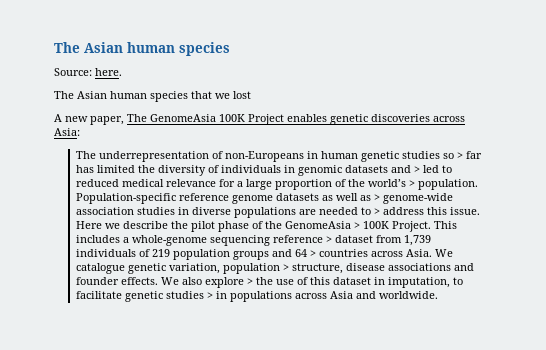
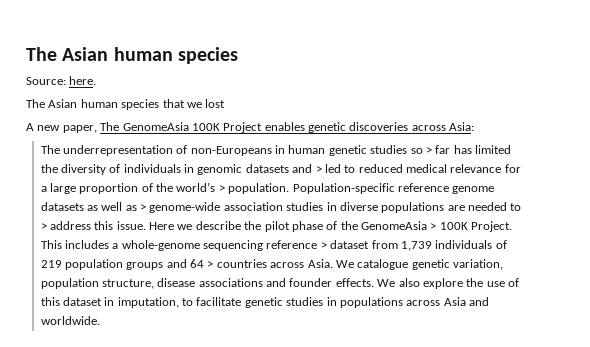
- We catalogue genetic variation, population > structure, disease associations and founder effects.
+ We catalogue genetic variation, population structure, disease associations and founder effects.
- We also explore > the use of this dataset in imputation, to facilitate genetic studies > in populations across Asia and worldwide.
+ We also explore the use of this dataset in imputation, to facilitate genetic studies in populations across Asia and worldwide.

